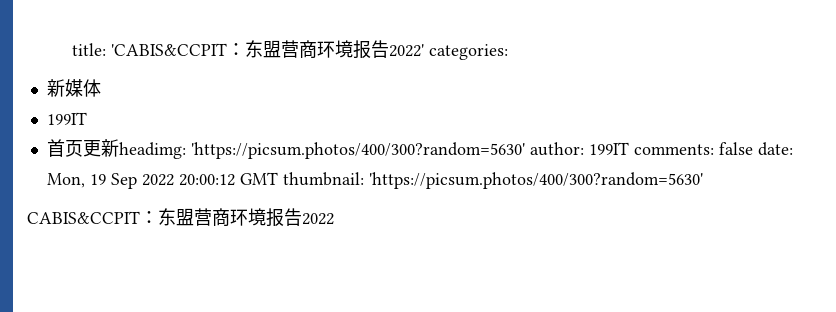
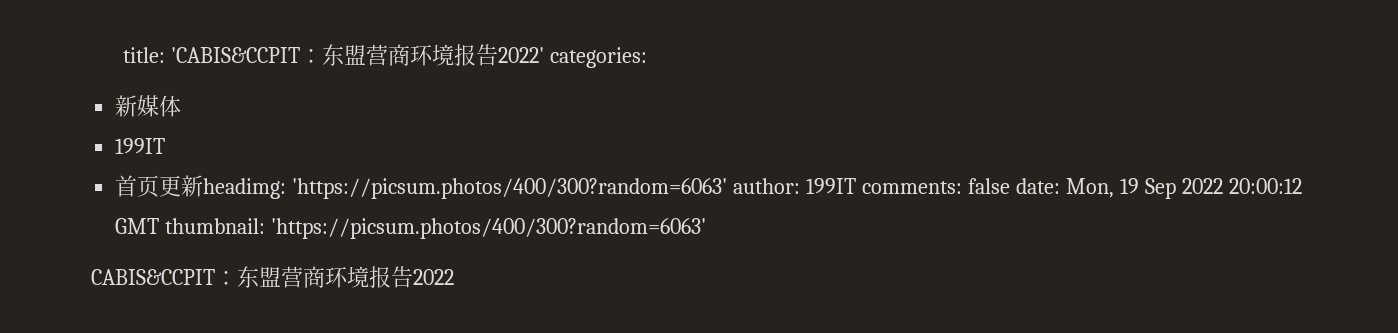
- 首页更新headimg: 'https://picsum.photos/400/300?random=5630' author: 199IT comments: false date: Mon, 19 Sep 2022 20:00:12 GMT thumbnail: 'https://picsum.photos/400/300?random=5630'
+ 首页更新headimg: 'https://picsum.photos/400/300?random=6063' author: 199IT comments: false date: Mon, 19 Sep 2022 20:00:12 GMT thumbnail: 'https://picsum.photos/400/300?random=6063'

